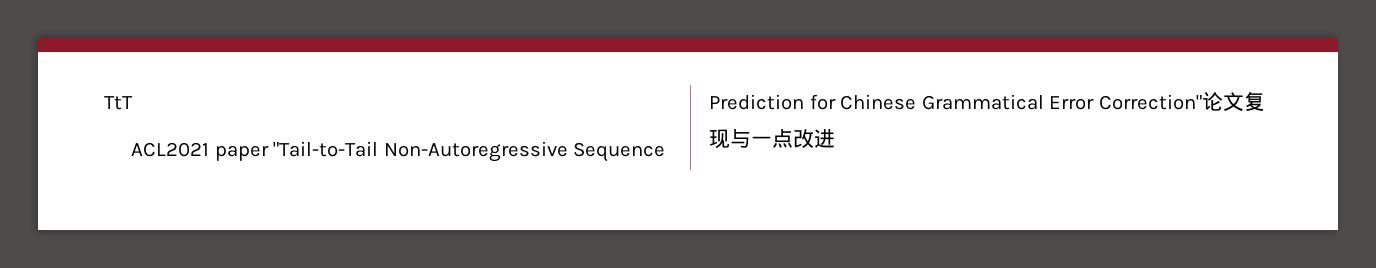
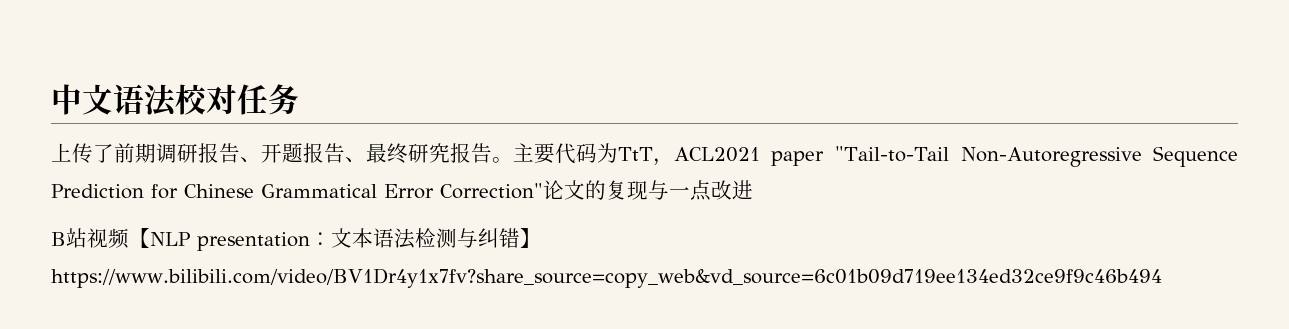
- TtT
- ACL2021 paper "Tail-to-Tail Non-Autoregressive Sequence Prediction for Chinese Grammatical Error Correction"论文复现与一点改进
+ 中文语法校对任务
+ 上传了前期调研报告、开题报告、最终研究报告。主要代码为TtT，ACL2021 paper "Tail-to-Tail Non-Autoregressive Sequence Prediction for Chinese Grammatical Error Correction"论文的复现与一点改进
+ B站视频【NLP presentation：文本语法检测与纠错】https://www.bilibili.com/video/BV1Dr4y1x7fv?share_source=copy_web&vd_source=6c01b09d719ee134ed32ce9f9c46b494

